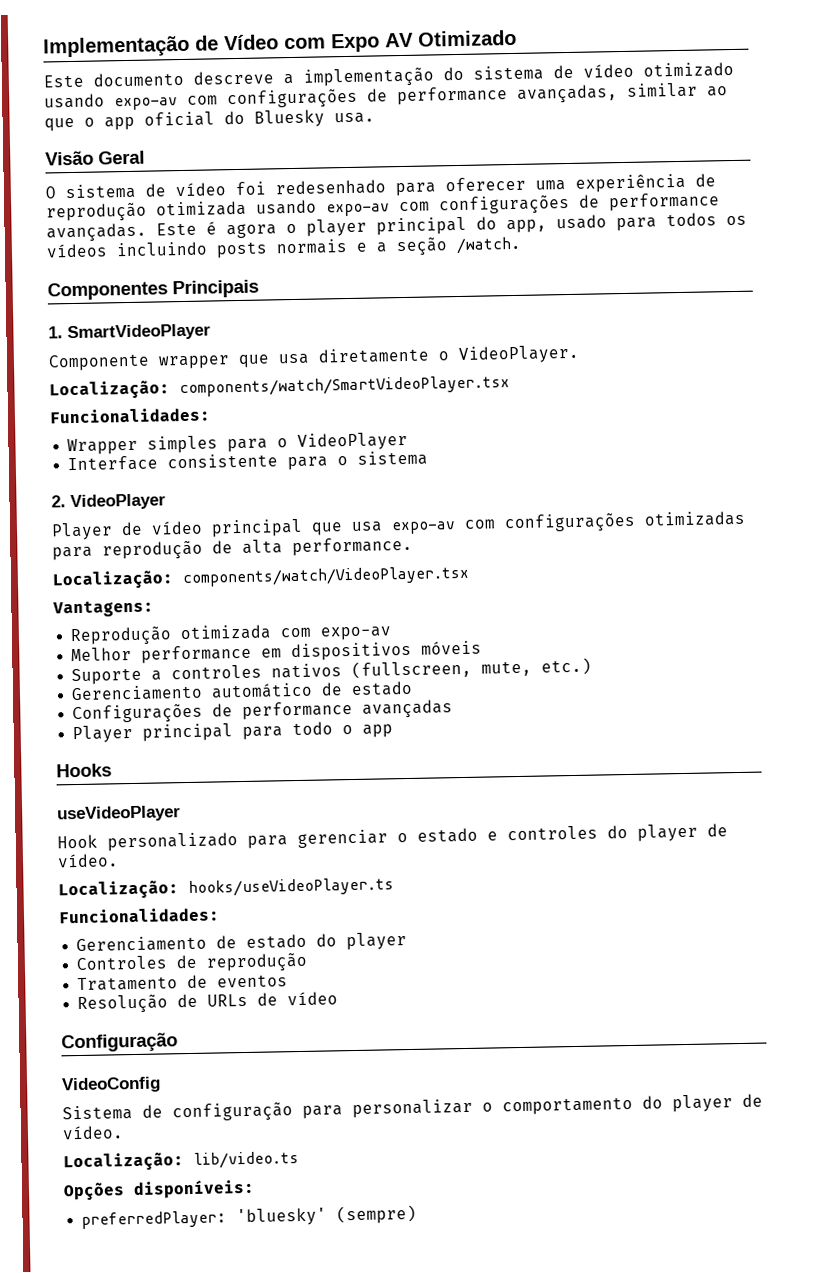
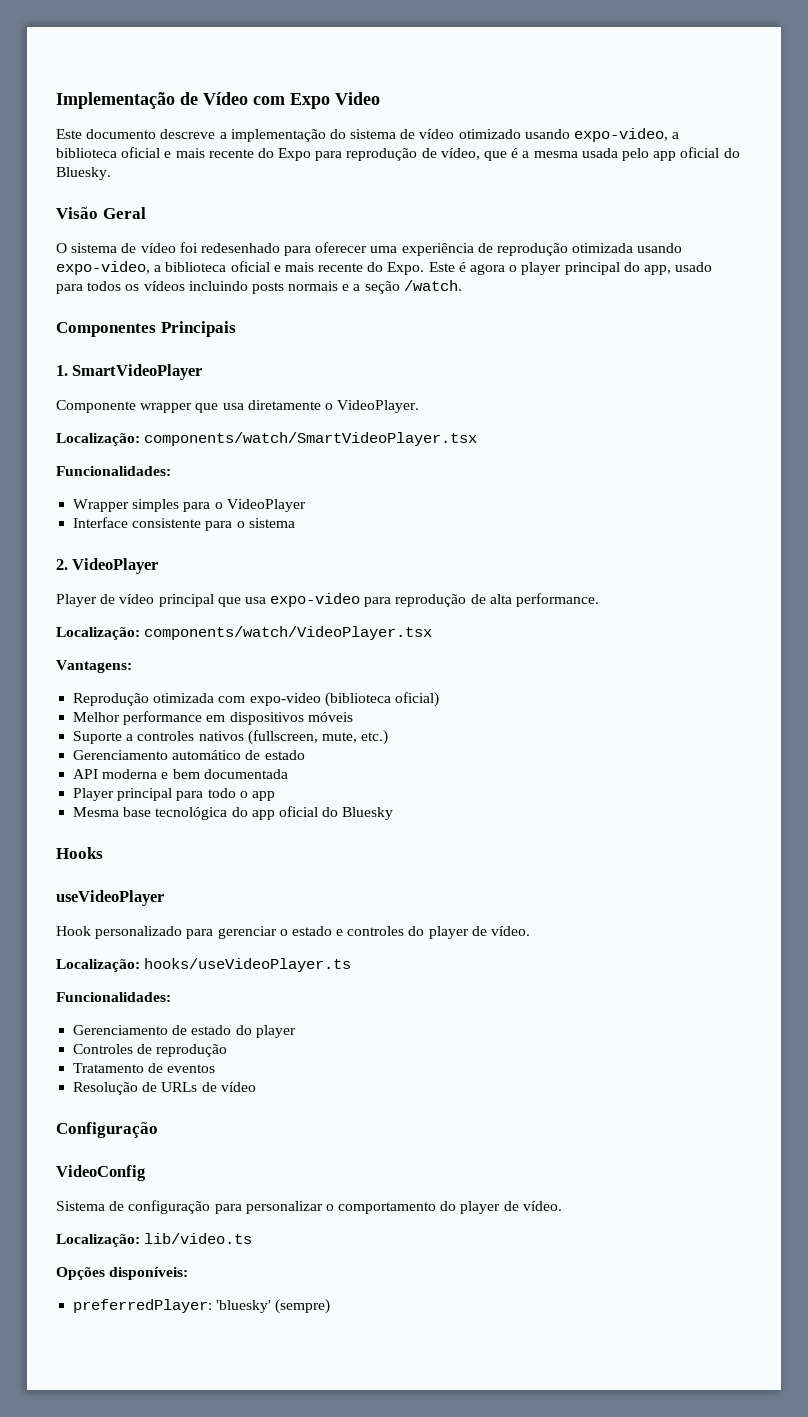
- Implementação de Vídeo com Expo AV Otimizado
+ Implementação de Vídeo com Expo Video
- Este documento descreve a implementação do sistema de vídeo otimizado usando expo-av com configurações de performance avançadas, similar ao que o app oficial do Bluesky usa.
+ Este documento descreve a implementação do sistema de vídeo otimizado usando expo-video, a biblioteca oficial e mais recente do Expo para reprodução de vídeo, que é a mesma usada pelo app oficial do Bluesky.
- O sistema de vídeo foi redesenhado para oferecer uma experiência de reprodução otimizada usando expo-av com configurações de performance avançadas.
+ O sistema de vídeo foi redesenhado para oferecer uma experiência de reprodução otimizada usando expo-video, a biblioteca oficial e mais recente do Expo.
- Player de vídeo principal que usa expo-av com configurações otimizadas para reprodução de alta performance.
+ Player de vídeo principal que usa expo-video para reprodução de alta performance.
- Reprodução otimizada com expo-av
+ Reprodução otimizada com expo-video (biblioteca oficial)
- Configurações de performance avançadas
+ API moderna e bem documentada
+ Mesma base tecnológica do app oficial do Bluesky

